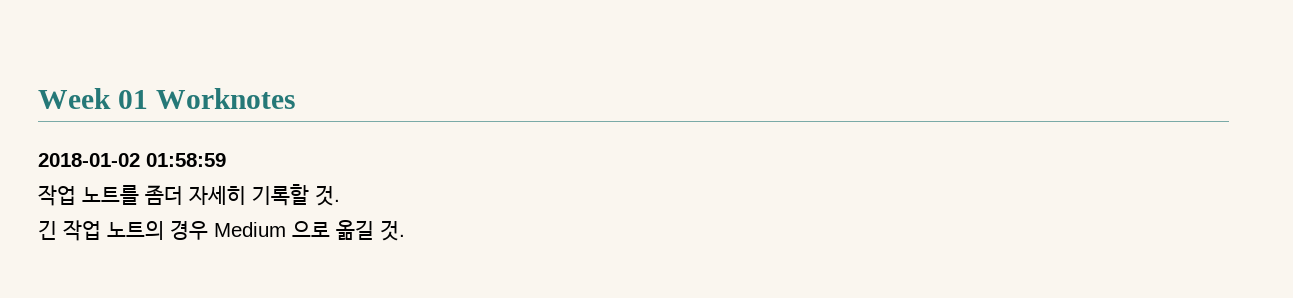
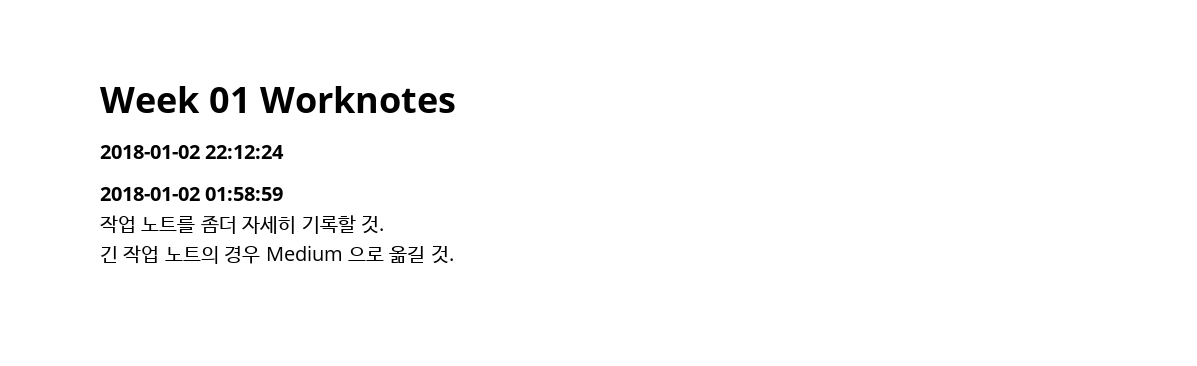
+ 2018-01-02 22:12:24

